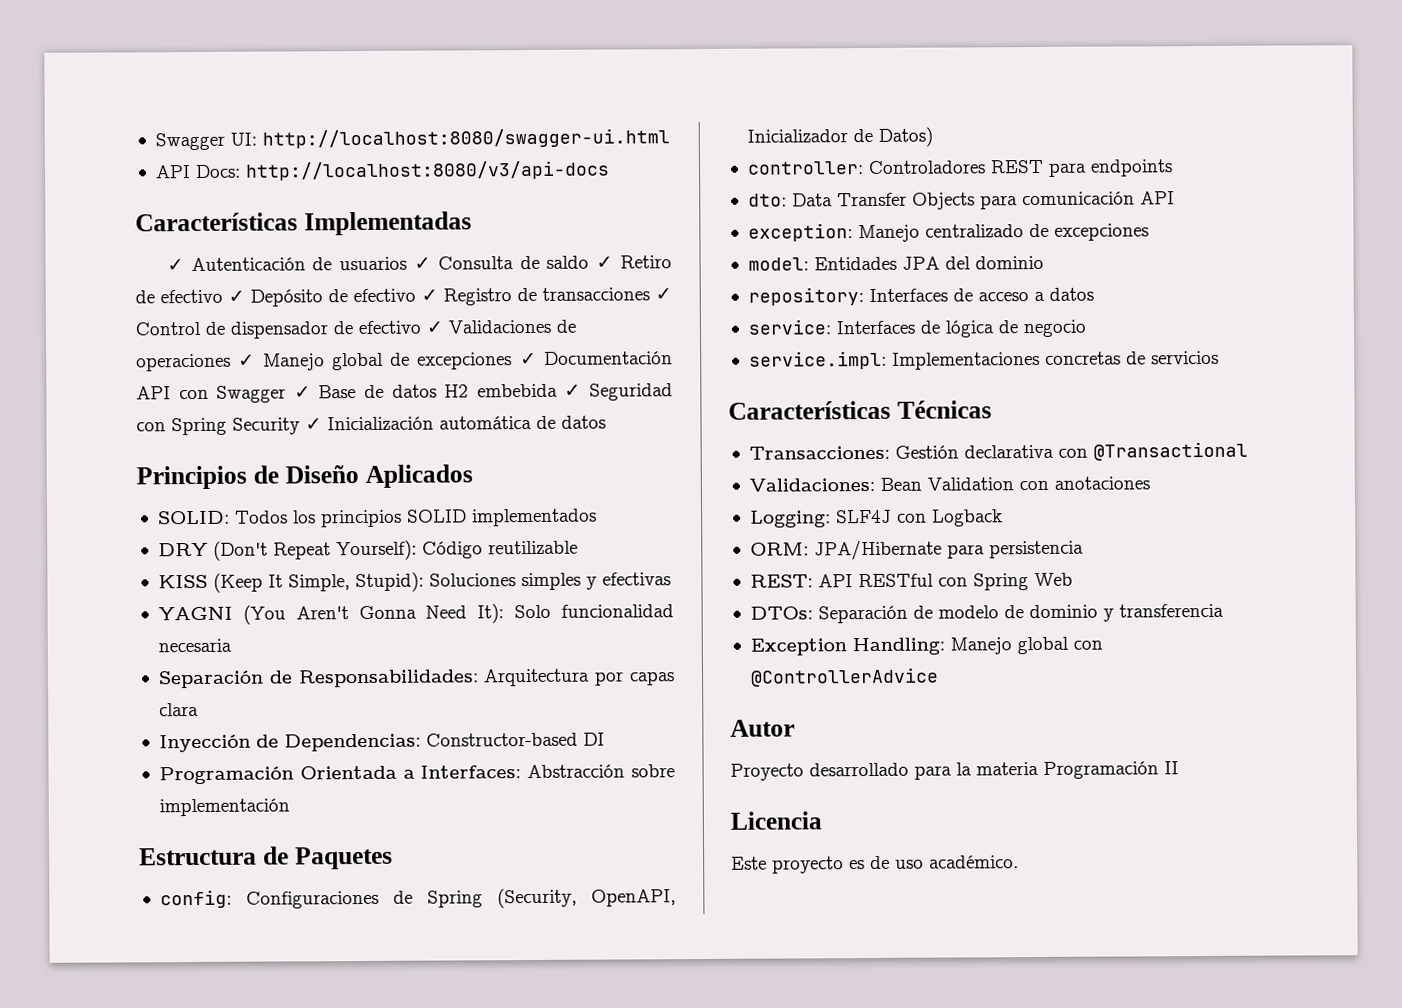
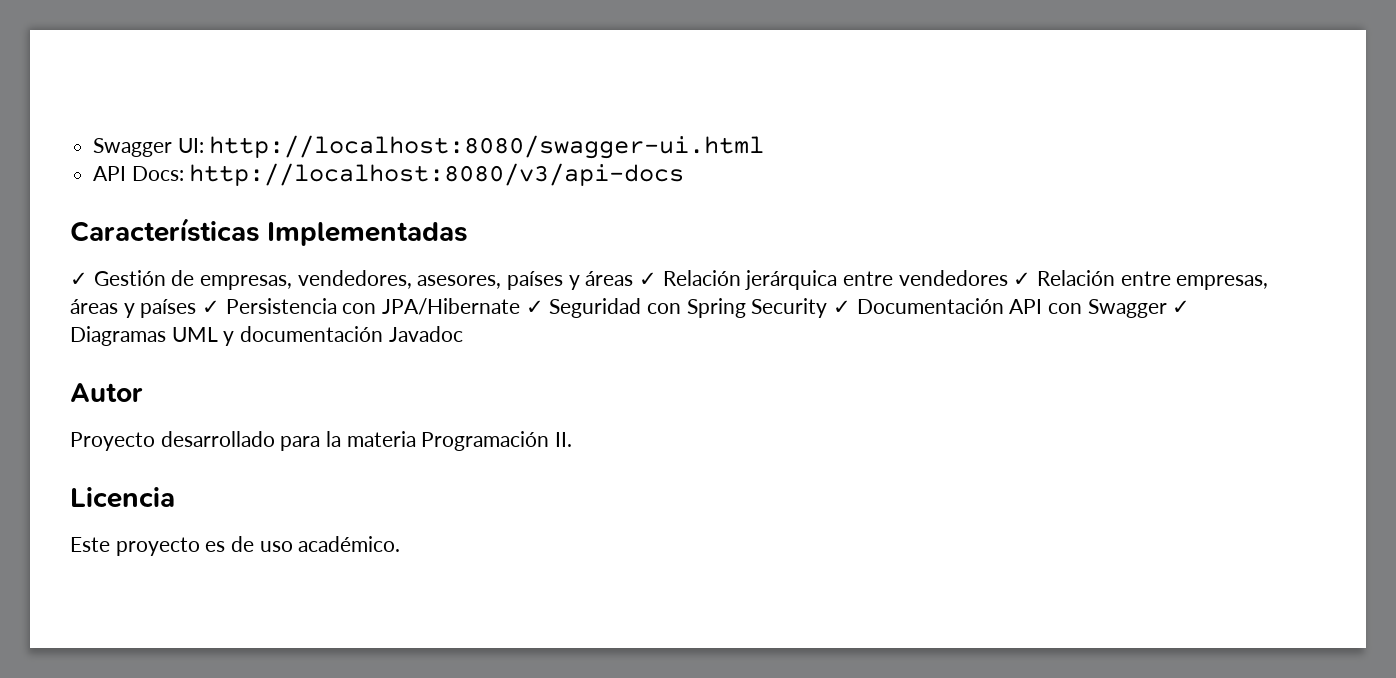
- ✓ Autenticación de usuarios ✓ Consulta de saldo ✓ Retiro de efectivo ✓ Depósito de efectivo ✓ Registro de transacciones ✓ Control de dispensador de efectivo ✓ Validaciones de operaciones ✓ Manejo global de excepciones ✓ Documentación API con Swagger ✓ Base de datos H2 embebida ✓ Seguridad con Spring Security ✓ Inicialización automática de datos
- Principios de Diseño Aplicados
- SOLID: Todos los principios SOLID implementados
- DRY (Don't Repeat Yourself): Código reutilizable
- KISS (Keep It Simple, Stupid): Soluciones simples y efectivas
- YAGNI (You Aren't Gonna Need It): Solo funcionalidad necesaria
- Separación de Responsabilidades: Arquitectura por capas clara
- Inyección de Dependencias: Constructor-based DI
- Programación Orientada a Interfaces: Abstracción sobre implementación
- Estructura de Paquetes
- config: Configuraciones de Spring (Security, OpenAPI, Inicializador de Datos)
- controller: Controladores REST para endpoints
- dto: Data Transfer Objects para comunicación API
- exception: Manejo centralizado de excepciones
- model: Entidades JPA del dominio
- repository: Interfaces de acceso a datos
- service: Interfaces de lógica de negocio
- service.impl: Implementaciones concretas de servicios
- Características Técnicas
- Transacciones: Gestión declarativa con @Transactional
- Validaciones: Bean Validation con anotaciones
- Logging: SLF4J con Logback
- ORM: JPA/Hibernate para persistencia
- REST: API RESTful con Spring Web
- DTOs: Separación de modelo de dominio y transferencia
- Exception Handling: Manejo global con @ControllerAdvice
+ ✓ Gestión de empresas, vendedores, asesores, países y áreas ✓ Relación jerárquica entre vendedores ✓ Relación entre empresas, áreas y países ✓ Persistencia con JPA/Hibernate ✓ Seguridad con Spring Security ✓ Documentación API con Swagger ✓ Diagramas UML y documentación Javadoc
- Proyecto desarrollado para la materia Programación II
+ Proyecto desarrollado para la materia Programación II.

